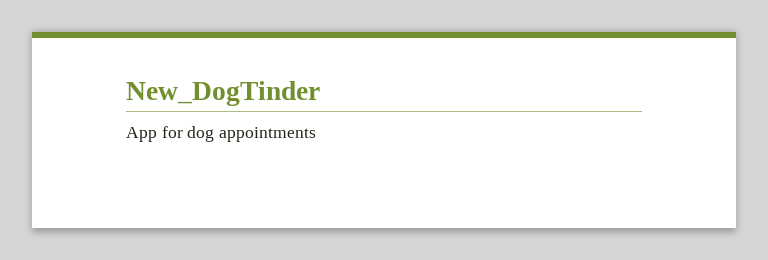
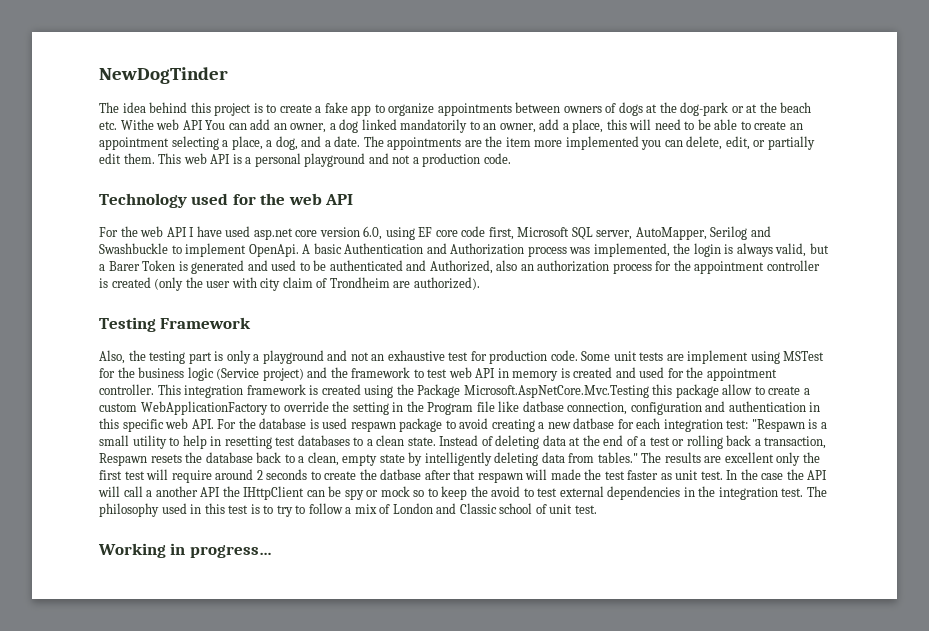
- New_DogTinder
- App for dog appointments
+ NewDogTinder
+ The idea behind this project is to create a fake app to organize appointments between owners of dogs at the dog-park or at the beach etc. Withe web API You can add an owner, a dog linked mandatorily to an owner, add a place, this will need to be able to create an appointment selecting a place, a dog, and a date. The appointments are the item more implemented you can delete, edit, or partially edit them. This web API is a personal playground and not a production code.
+ Technology used for the web API
+ For the web API I have used asp.net core version 6.0, using EF core code first, Microsoft SQL server, AutoMapper, Serilog and Swashbuckle to implement OpenApi. A basic Authentication and Authorization process was implemented, the login is always valid, but a Barer Token is generated and used to be authenticated and Authorized, also an authorization process for the appointment controller is created (only the user with city claim of Trondheim are authorized).
+ Testing Framework
+ Also, the testing part is only a playground and not an exhaustive test for production code. Some unit tests are implement using MSTest for the business logic (Service project) and the framework to test web API in memory is created and used for the appointment controller. This integration framework is created using the Package Microsoft.AspNetCore.Mvc.Testing this package allow to create a custom WebApplicationFactory to override the setting in the Program file like datbase connection, configuration and authentication in this specific web API. For the database is used respawn package to avoid creating a new datbase for each integration test: "Respawn is a small utility to help in resetting test databases to a clean state. Instead of deleting data at the end of a test or rolling back a transaction, Respawn resets the database back to a clean, empty state by intelligently deleting data from tables." The results are excellent only the first test will require around 2 seconds to create the datbase after that respawn will made the test faster as unit test. In the case the API will call a another API the IHttpClient can be spy or mock so to keep the avoid to test external dependencies in the integration test. The philosophy used in this test is to try to follow a mix of London and Classic school of unit test.
+ Working in progress…

